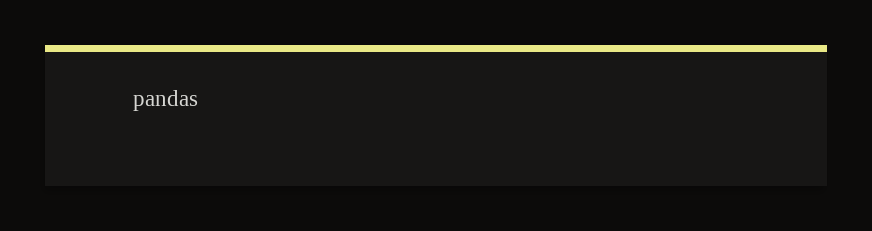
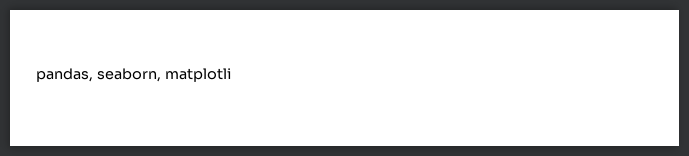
- pandas
+ pandas, seaborn, matplotli

